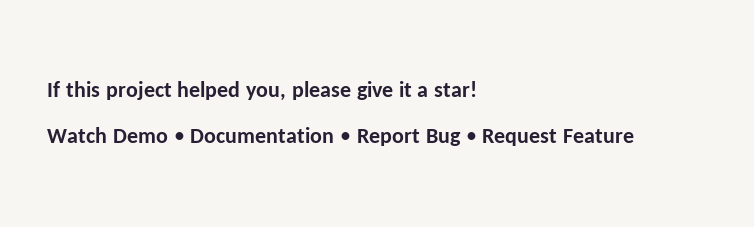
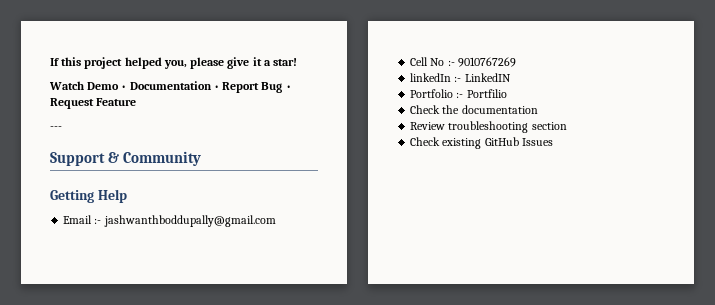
+ ---
+ Support & Community
+ Getting Help
+ Email :- jashwanthboddupally@gmail.com
+ Cell No :- 9010767269
+ linkedIn :- LinkedIN
+ Portfolio :- Portfilio
+ Check the documentation
+ Review troubleshooting section
+ Check existing GitHub Issues

